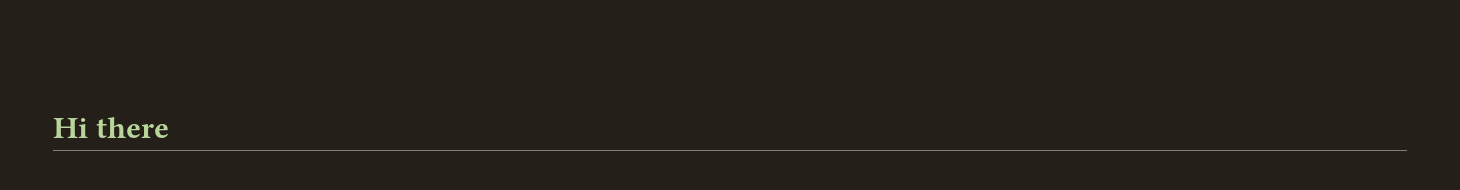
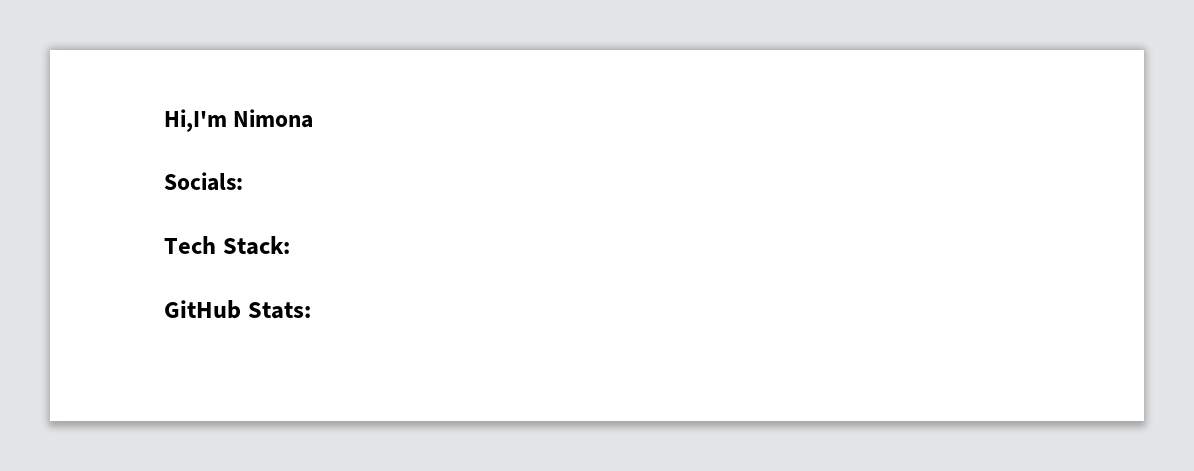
- Hi there
+ Hi,I'm Nimona
+ Socials:
+ Tech Stack:
+ GitHub Stats:

